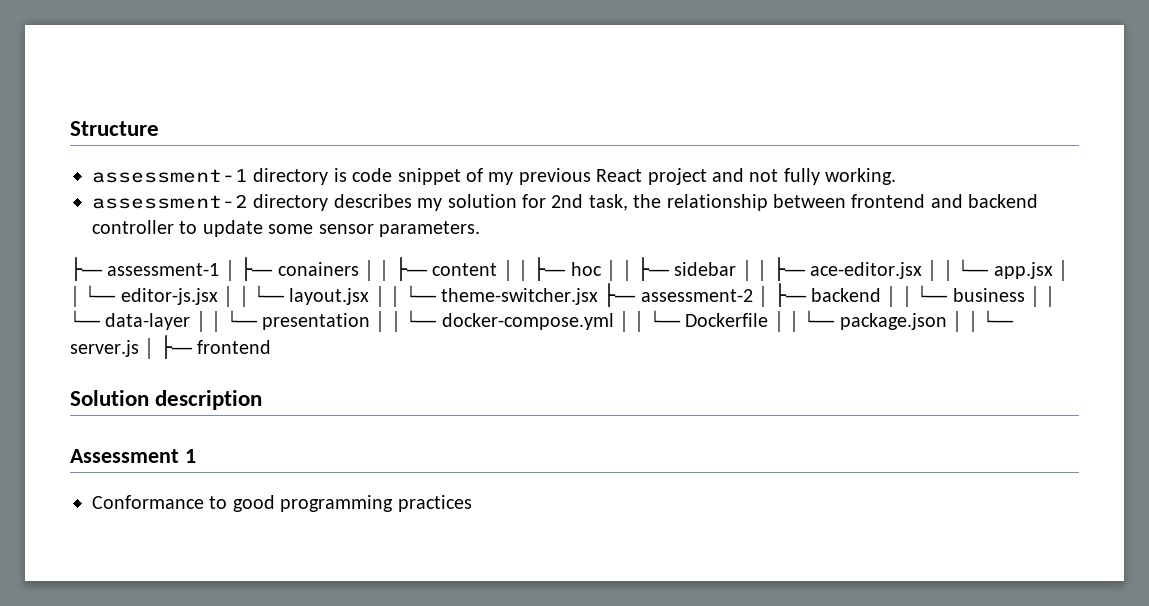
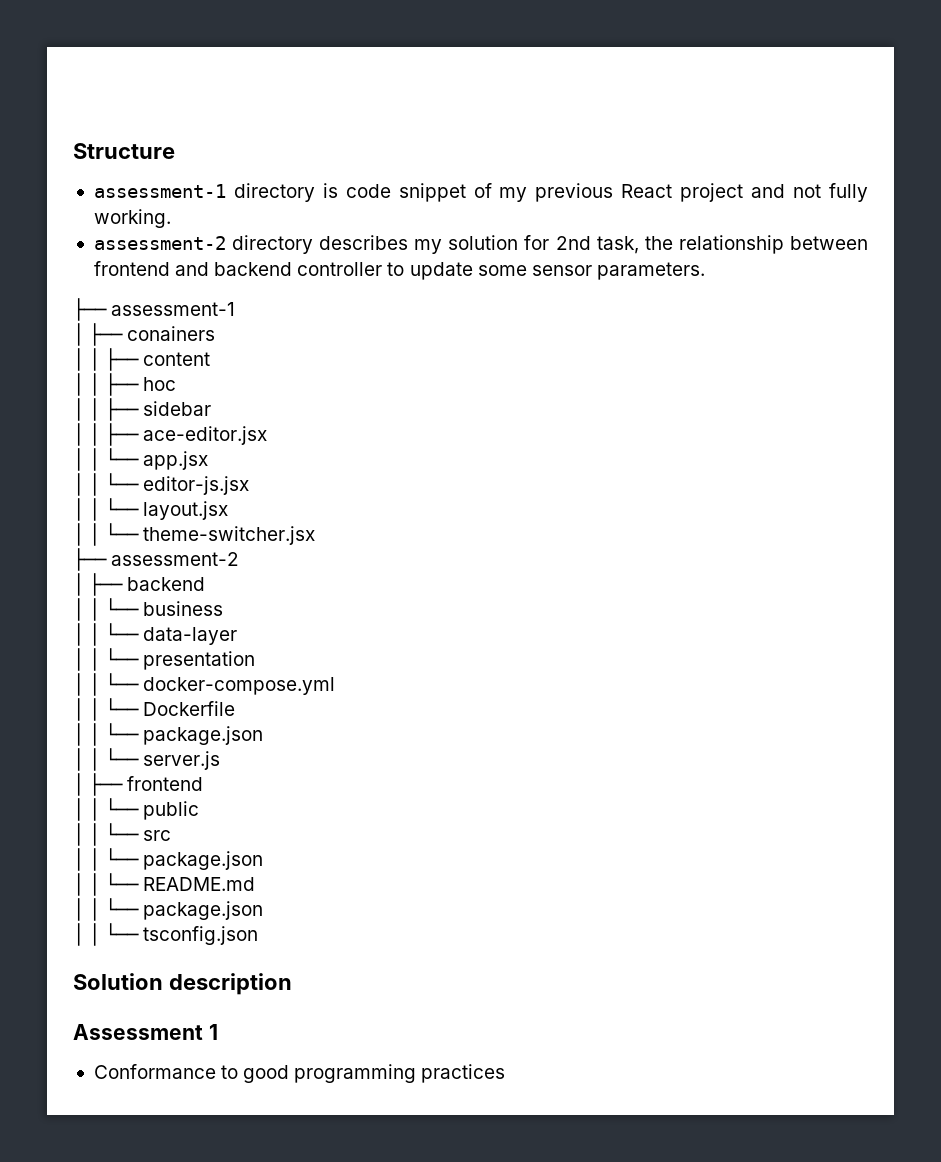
- ├── assessment-1 │ ├── conainers │ │ ├── content │ │ ├── hoc │ │ ├── sidebar │ │ ├── ace-editor.jsx │ │ └── app.jsx │ │ └── editor-js.jsx │ │ └── layout.jsx │ │ └── theme-switcher.jsx ├── assessment-2 │ ├── backend │ │ └── business │ │ └── data-layer │ │ └── presentation │ │ └── docker-compose.yml │ │ └── Dockerfile │ │ └── package.json │ │ └── server.js │ ├── frontend
+ ├── assessment-1
+ │ ├── conainers
+ │ │ ├── content
+ │ │ ├── hoc
+ │ │ ├── sidebar
+ │ │ ├── ace-editor.jsx
+ │ │ └── app.jsx
+ │ │ └── editor-js.jsx
+ │ │ └── layout.jsx
+ │ │ └── theme-switcher.jsx
+ ├── assessment-2
+ │ ├── backend
+ │ │ └── business
+ │ │ └── data-layer
+ │ │ └── presentation
+ │ │ └── docker-compose.yml
+ │ │ └── Dockerfile
+ │ │ └── package.json
+ │ │ └── server.js
+ │ ├── frontend
+ │ │ └── public
+ │ │ └── src
+ │ │ └── package.json
+ │ │ └── README.md
+ │ │ └── package.json
+ │ │ └── tsconfig.json

